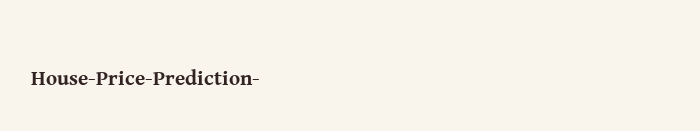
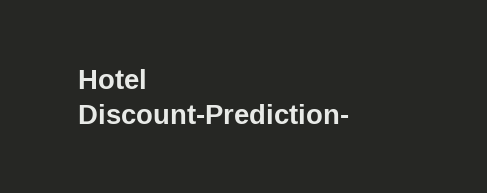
- House-Price-Prediction-
+ Hotel Discount-Prediction-

